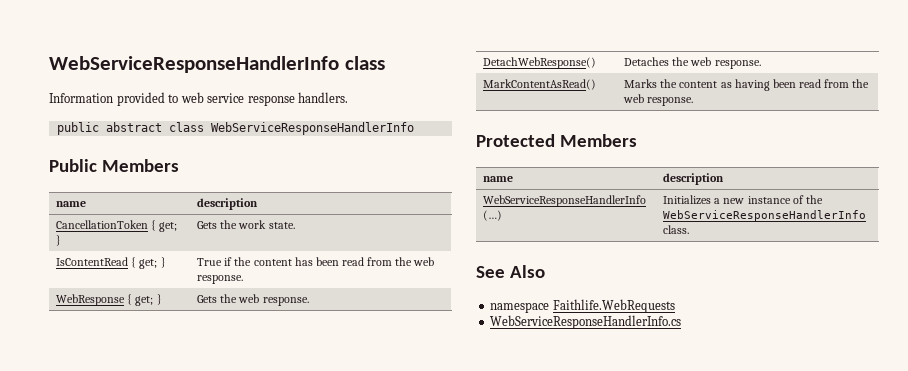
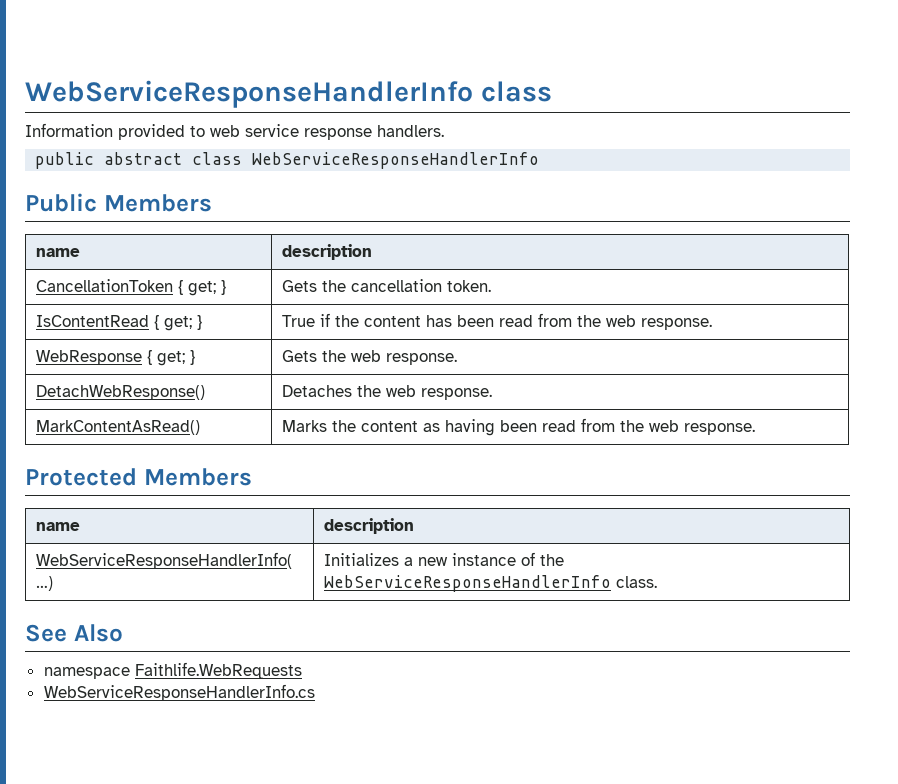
- CancellationToken { get; } | Gets the work state.
+ CancellationToken { get; } | Gets the cancellation token.

